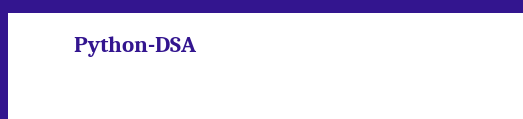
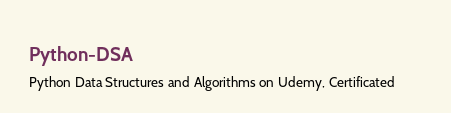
+ Python Data Structures and Algorithms on Udemy, Certificated

